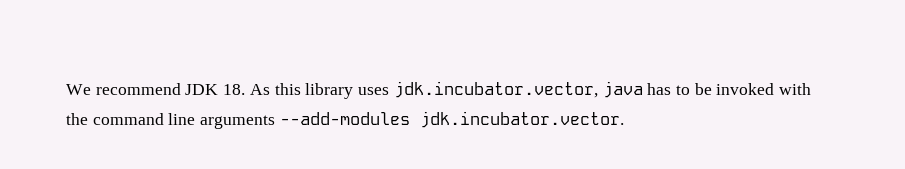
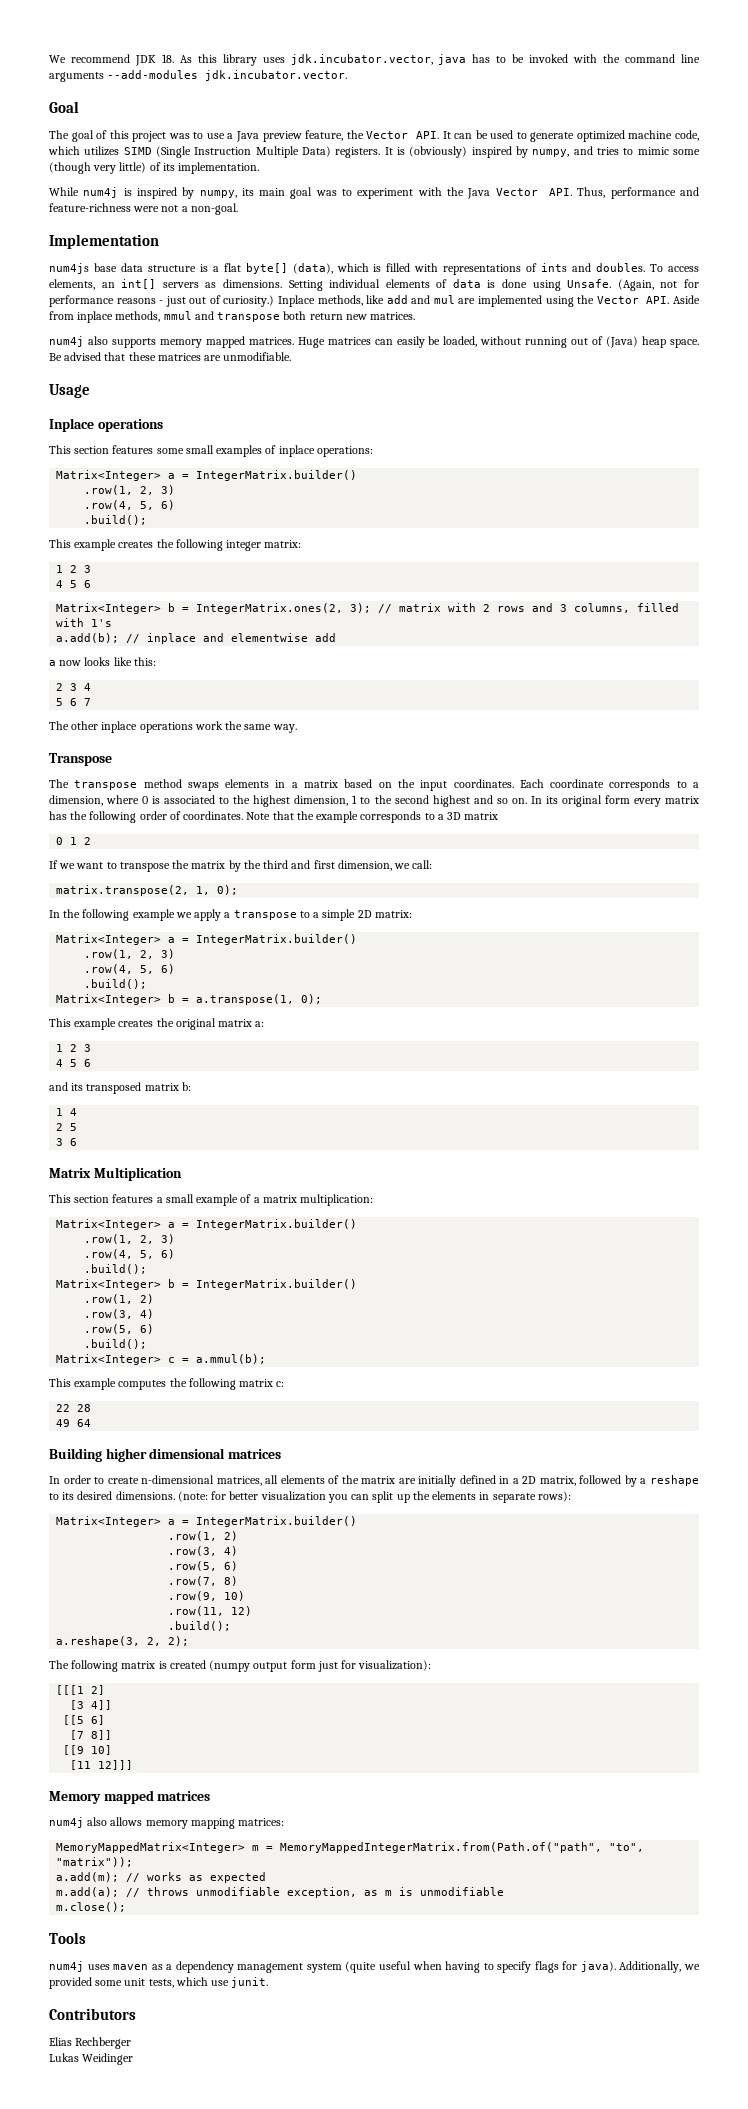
+ Goal
+ The goal of this project was to use a Java preview feature, the Vector API. It can be used to generate optimized machine code, which utilizes SIMD (Single Instruction Multiple Data) registers. It is (obviously) inspired by numpy, and tries to mimic some (though very little) of its implementation.
+ While num4j is inspired by numpy, its main goal was to experiment with the Java Vector API. Thus, performance and feature-richness were not a non-goal.
+ Implementation
+ num4js base data structure is a flat byte[] (data), which is filled with representations of ints and doubles. To access elements, an int[] servers as dimensions. Setting individual elements of data is done using Unsafe. (Again, not for performance reasons - just out of curiosity.) Inplace methods, like add and mul are implemented using the Vector API. Aside from inplace methods, mmul and transpose both return new matrices.
+ num4j also supports memory mapped matrices. Huge matrices can easily be loaded, without running out of (Java) heap space. Be advised that these matrices are unmodifiable.
+ Usage
+ Inplace operations
+ This section features some small examples of inplace operations:
+ Matrix<Integer> a = IntegerMatrix.builder()
+ .row(1, 2, 3)
+ .row(4, 5, 6)
+ .build();
+ This example creates the following integer matrix:
+ 1 2 3
+ 4 5 6
+ Matrix<Integer> b = IntegerMatrix.ones(2, 3); // matrix with 2 rows and 3 columns, filled with 1's
+ a.add(b); // inplace and elementwise add
+ a now looks like this:
+ 2 3 4
+ 5 6 7
+ The other inplace operations work the same way.
+ Transpose
+ The transpose method swaps elements in a matrix based on the input coordinates. Each coordinate corresponds to a dimension, where 0 is associated to the highest dimension, 1 to the second highest and so on. In its original form every matrix has the following order of coordinates. Note that the example corresponds to a 3D matrix
+ 0 1 2
+ If we want to transpose the matrix by the third and first dimension, we call:
+ matrix.transpose(2, 1, 0);
+ In the following example we apply a transpose to a simple 2D matrix:
+ Matrix<Integer> a = IntegerMatrix.builder()
+ .row(1, 2, 3)
+ .row(4, 5, 6)
+ .build();
+ Matrix<Integer> b = a.transpose(1, 0);
+ This example creates the original matrix a:
+ 1 2 3
+ 4 5 6
+ and its transposed matrix b:
+ 1 4
+ 2 5
+ 3 6
+ Matrix Multiplication
+ This section features a small example of a matrix multiplication:
+ Matrix<Integer> a = IntegerMatrix.builder()
+ .row(1, 2, 3)
+ .row(4, 5, 6)
+ .build();
+ Matrix<Integer> b = IntegerMatrix.builder()
+ .row(1, 2)
+ .row(3, 4)
+ .row(5, 6)
+ .build();
+ Matrix<Integer> c = a.mmul(b);
+ This example computes the following matrix c:
+ 22 28
+ 49 64
+ Building higher dimensional matrices
+ In order to create n-dimensional matrices, all elements of the matrix are initially defined in a 2D matrix, followed by a reshape to its desired dimensions. (note: for better visualization you can split up the elements in separate rows):
+ Matrix<Integer> a = IntegerMatrix.builder()
+ .row(1, 2)
+ .row(3, 4)
+ .row(5, 6)
+ .row(7, 8)
+ .row(9, 10)
+ .row(11, 12)
+ .build();
+ a.reshape(3, 2, 2);
+ The following matrix is created (numpy output form just for visualization):
+ [[[1 2]
+ [3 4]]
+ [[5 6]
+ [7 8]]
+ [[9 10]
+ [11 12]]]
+ Memory mapped matrices
+ num4j also allows memory mapping matrices:
+ MemoryMappedMatrix<Integer> m = MemoryMappedIntegerMatrix.from(Path.of("path", "to", "matrix"));
+ a.add(m); // works as expected
+ m.add(a); // throws unmodifiable exception, as m is unmodifiable
+ m.close();
+ Tools
+ num4j uses maven as a dependency management system (quite useful when having to specify flags for java). Additionally, we provided some unit tests, which use junit.
+ Contributors
+ Elias Rechberger
+ Lukas Weidinger

